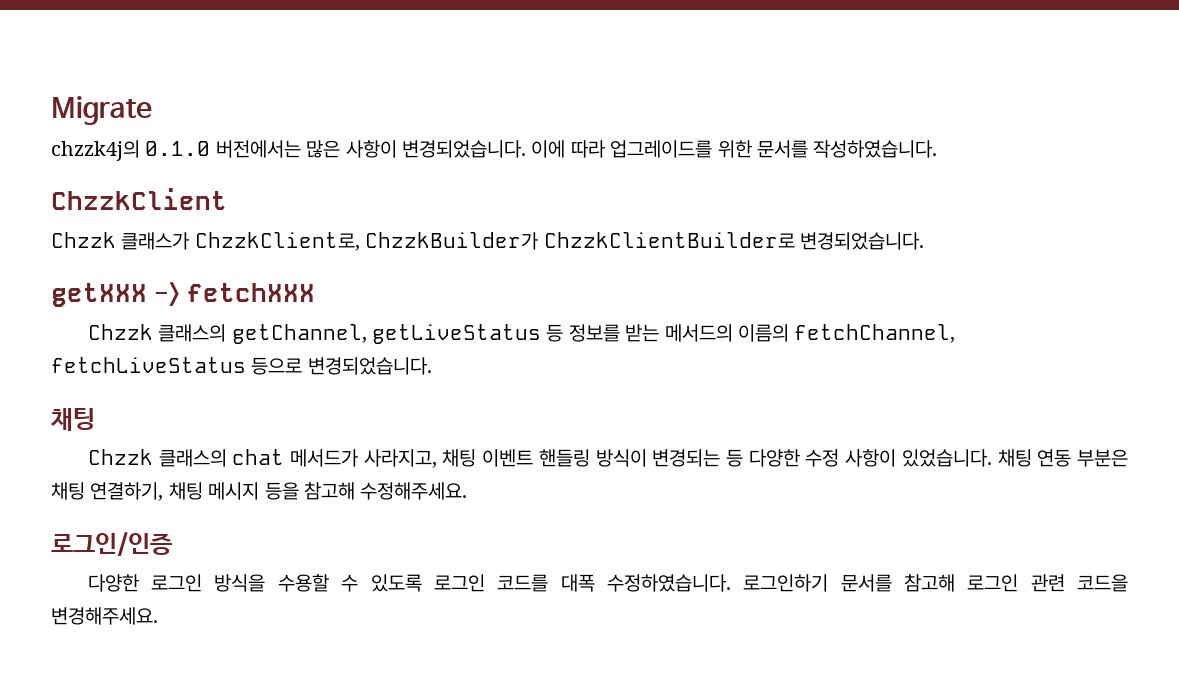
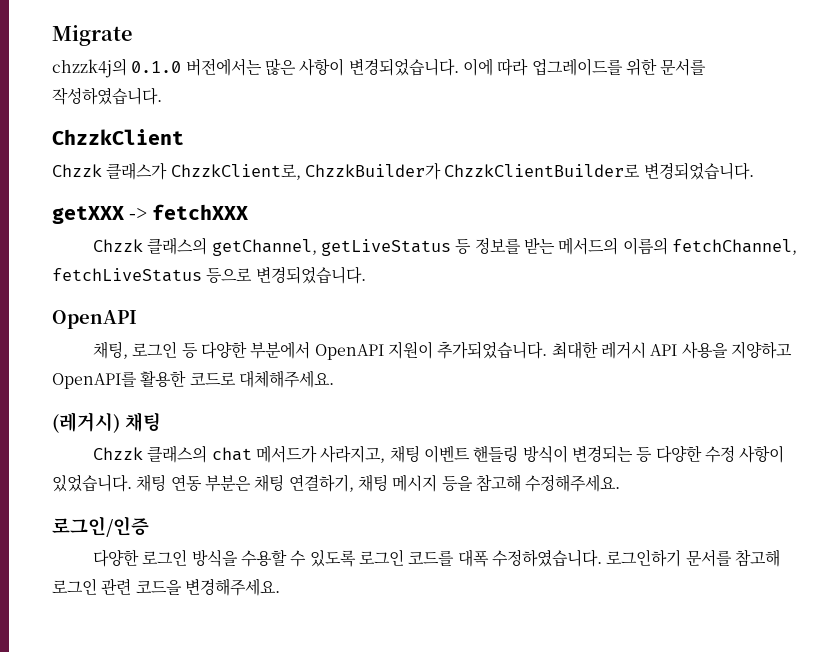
  Chzzk 클래스의 getChannel, getLiveStatus 등 정보를 받는 메서드의 이름의 fetchChannel, fetchLiveStatus 등으로 변경되었습니다.
- 채팅
+ OpenAPI
+ 채팅, 로그인 등 다양한 부분에서 OpenAPI 지원이 추가되었습니다. 최대한 레거시 API 사용을 지양하고 OpenAPI를 활용한 코드로 대체해주세요.
+ (레거시) 채팅

